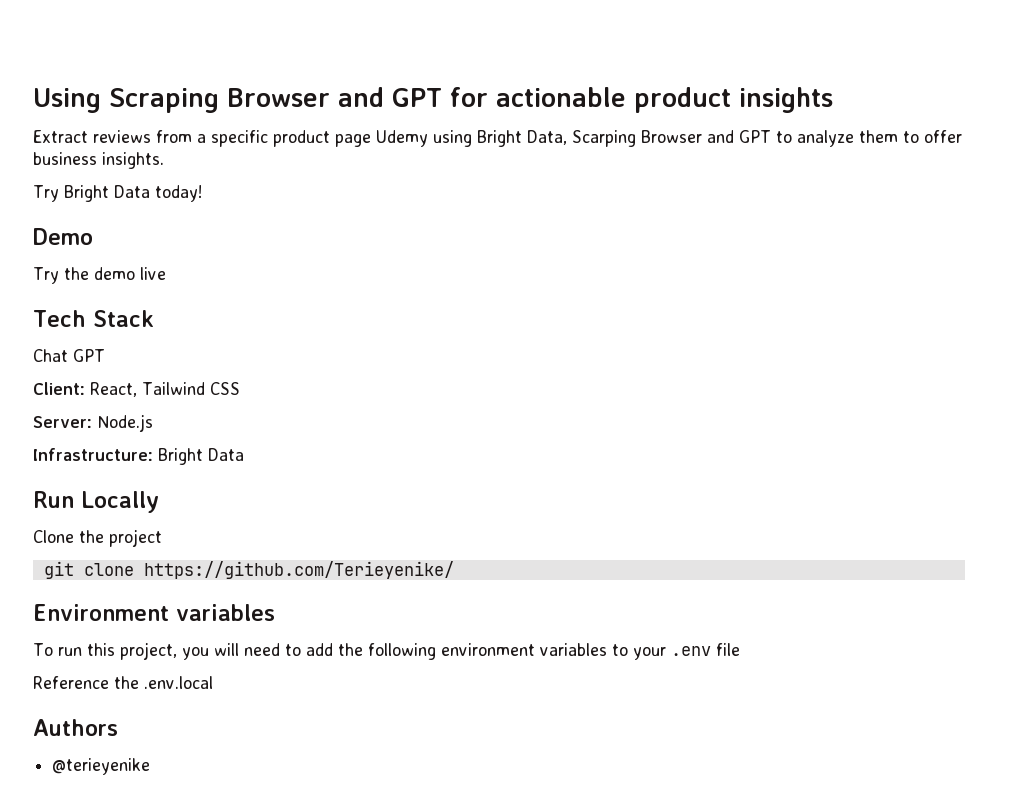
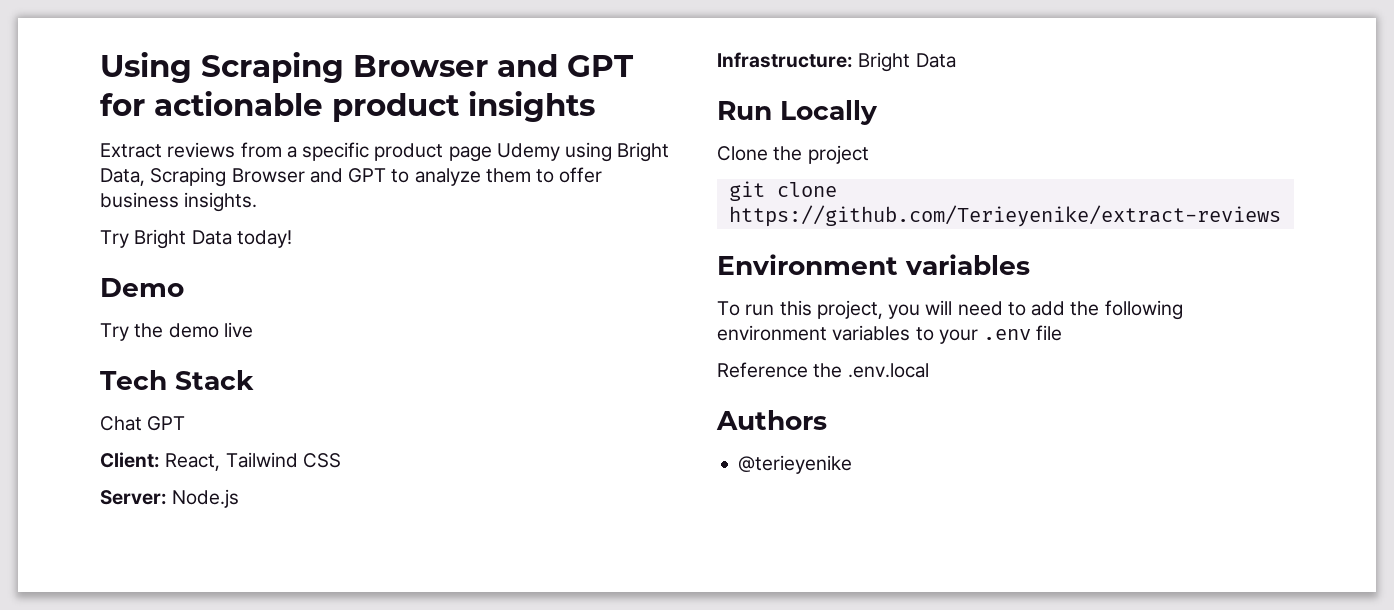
- Extract reviews from a specific product page Udemy using Bright Data, Scarping Browser and GPT to analyze them to offer business insights.
+ Extract reviews from a specific product page Udemy using Bright Data, Scraping Browser and GPT to analyze them to offer business insights.
- git clone https://github.com/Terieyenike/
+ git clone https://github.com/Terieyenike/extract-reviews

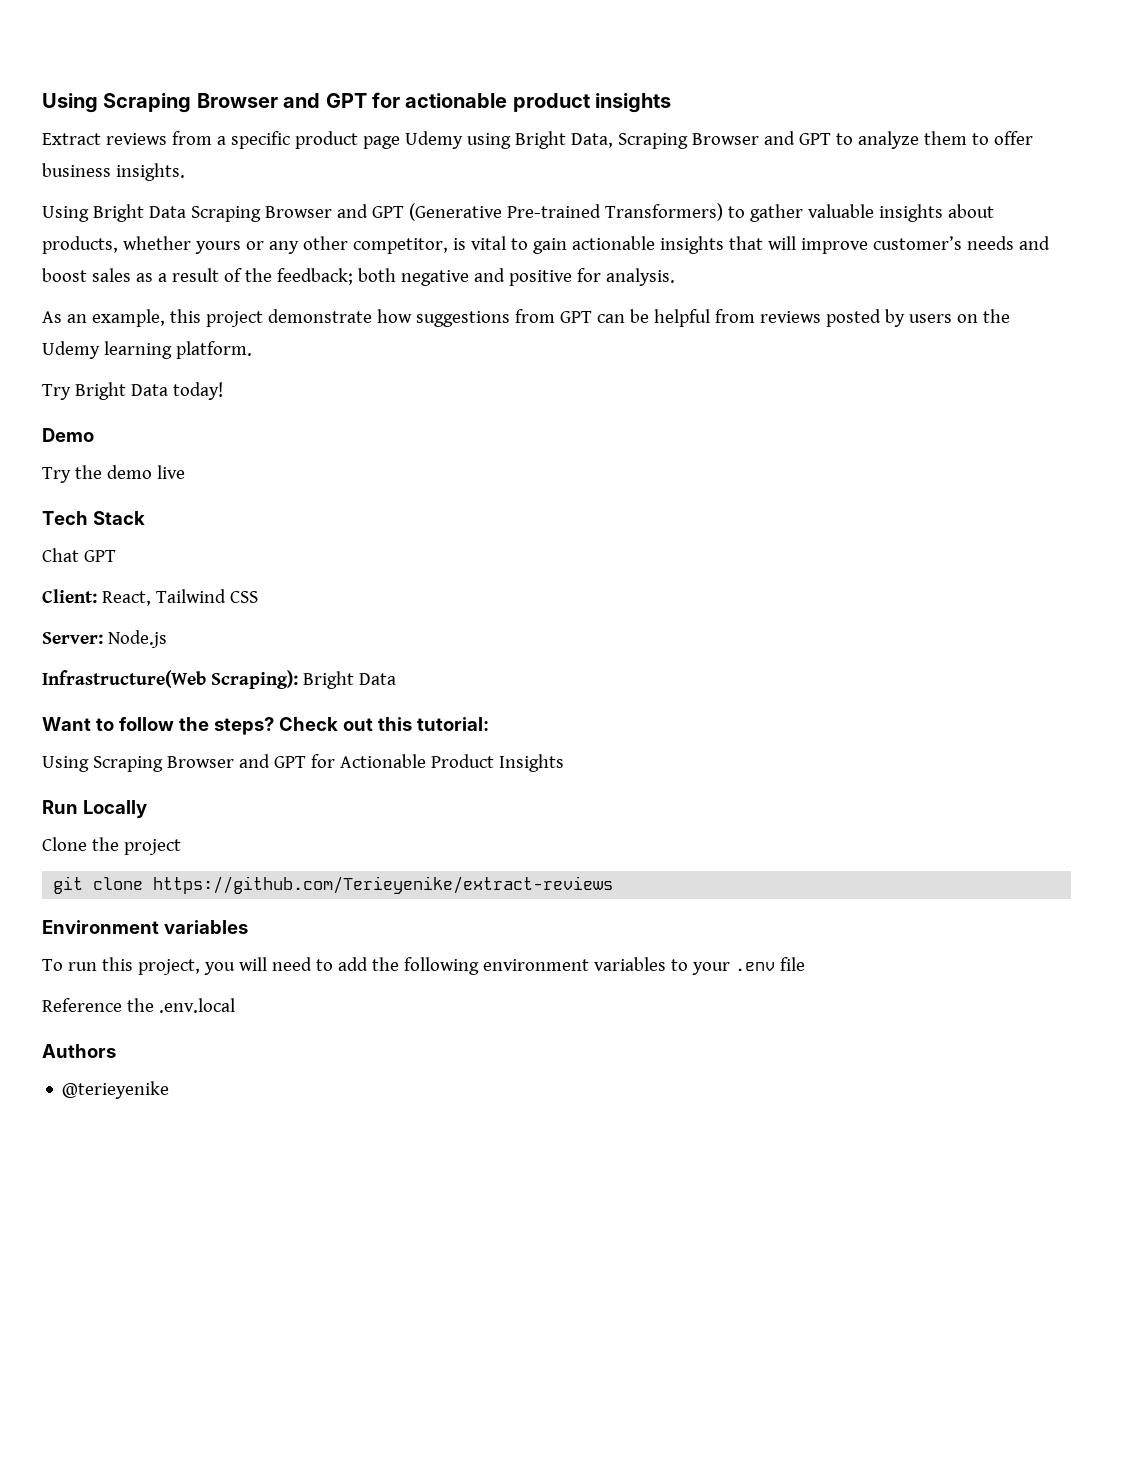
+ Using Bright Data Scraping Browser and GPT (Generative Pre-trained Transformers) to gather valuable insights about products, whether yours or any other competitor, is vital to gain actionable insights that will improve customer’s needs and boost sales as a result of the feedback; both negative and positive for analysis.
+ As an example, this project demonstrate how suggestions from GPT can be helpful from reviews posted by users on the Udemy learning platform.
- Infrastructure: Bright Data
+ Infrastructure(Web Scraping): Bright Data
+ Want to follow the steps? Check out this tutorial:
+ Using Scraping Browser and GPT for Actionable Product Insights

